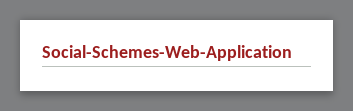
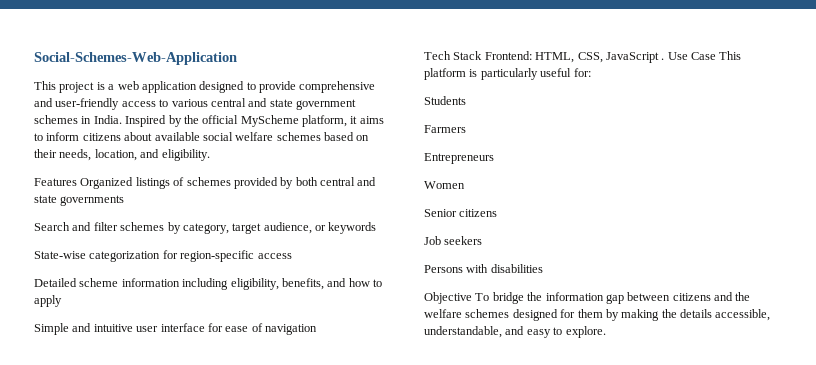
+ This project is a web application designed to provide comprehensive and user-friendly access to various central and state government schemes in India. Inspired by the official MyScheme platform, it aims to inform citizens about available social welfare schemes based on their needs, location, and eligibility.
+ Features Organized listings of schemes provided by both central and state governments
+ Search and filter schemes by category, target audience, or keywords
+ State-wise categorization for region-specific access
+ Detailed scheme information including eligibility, benefits, and how to apply
+ Simple and intuitive user interface for ease of navigation
+ Tech Stack Frontend: HTML, CSS, JavaScript . Use Case This platform is particularly useful for:
+ Students
+ Farmers
+ Entrepreneurs
+ Women
+ Senior citizens
+ Job seekers
+ Persons with disabilities
+ Objective To bridge the information gap between citizens and the welfare schemes designed for them by making the details accessible, understandable, and easy to explore.

